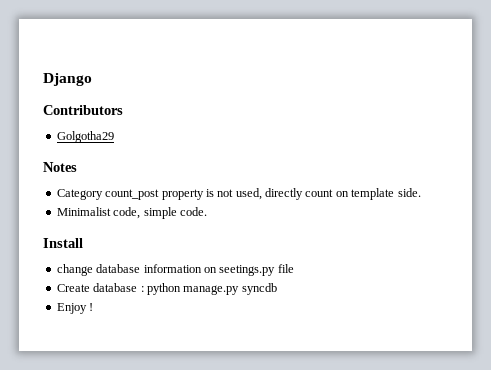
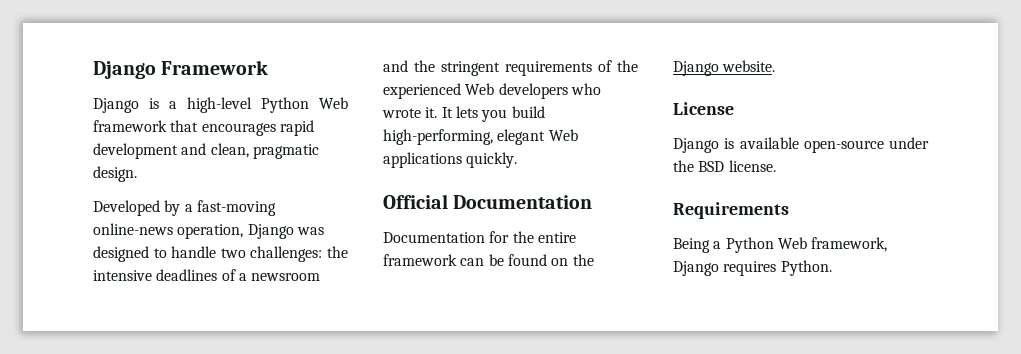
- Django
- Contributors
- Golgotha29
- Notes
- Category count_post property is not used, directly count on template side.
- Minimalist code, simple code.
- Install
- change database information on seetings.py file
- Create database : python manage.py syncdb
- Enjoy !
+ Django Framework
+ Django is a high-level Python Web framework that encourages rapid development and clean, pragmatic design.
+ Developed by a fast-moving online-news operation, Django was designed to handle two challenges: the intensive deadlines of a newsroom and the stringent requirements of the experienced Web developers who wrote it. It lets you build high-performing, elegant Web applications quickly.
+ Official Documentation
+ Documentation for the entire framework can be found on the Django website.
+ License
+ Django is available open-source under the BSD license.
+ Requirements
+ Being a Python Web framework, Django requires Python.

